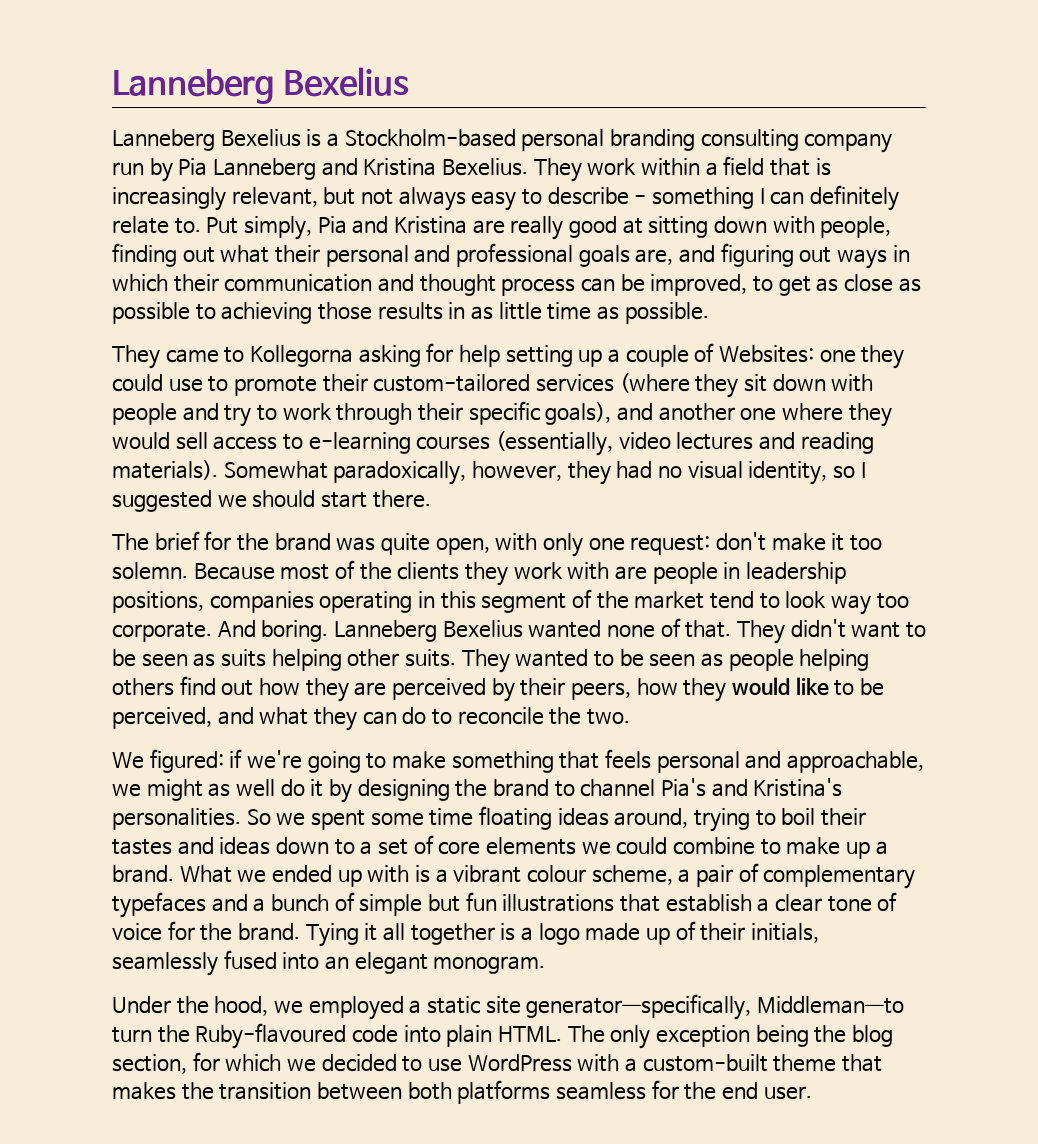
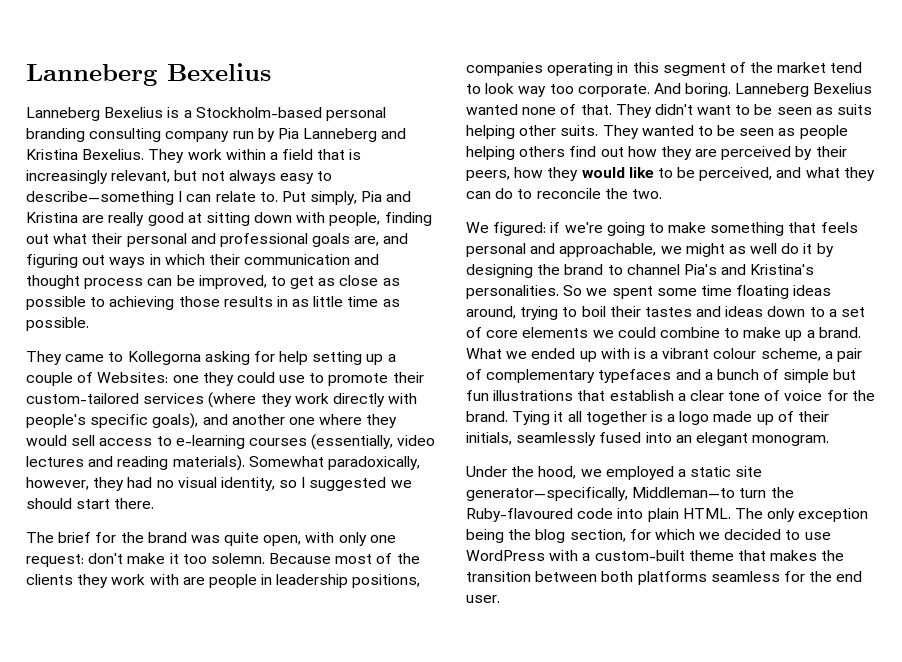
- They work within a field that is increasingly relevant, but not always easy to describe - something I can definitely relate to.
+ They work within a field that is increasingly relevant, but not always easy to describe—something I can relate to.
- They came to Kollegorna asking for help setting up a couple of Websites: one they could use to promote their custom-tailored services (where they sit down with people and try to work through their specific goals), and another one where they would sell access to e-learning courses (essentially, video lectures and reading materials).
+ They came to Kollegorna asking for help setting up a couple of Websites: one they could use to promote their custom-tailored services (where they work directly with people's specific goals), and another one where they would sell access to e-learning courses (essentially, video lectures and reading materials).

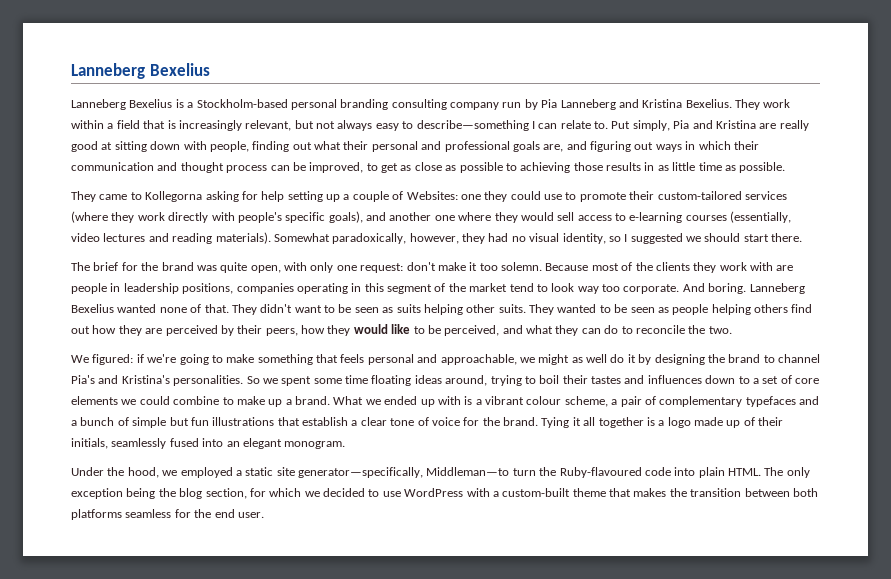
- So we spent some time floating ideas around, trying to boil their tastes and ideas down to a set of core elements we could combine to make up a brand.
+ So we spent some time floating ideas around, trying to boil their tastes and influences down to a set of core elements we could combine to make up a brand.

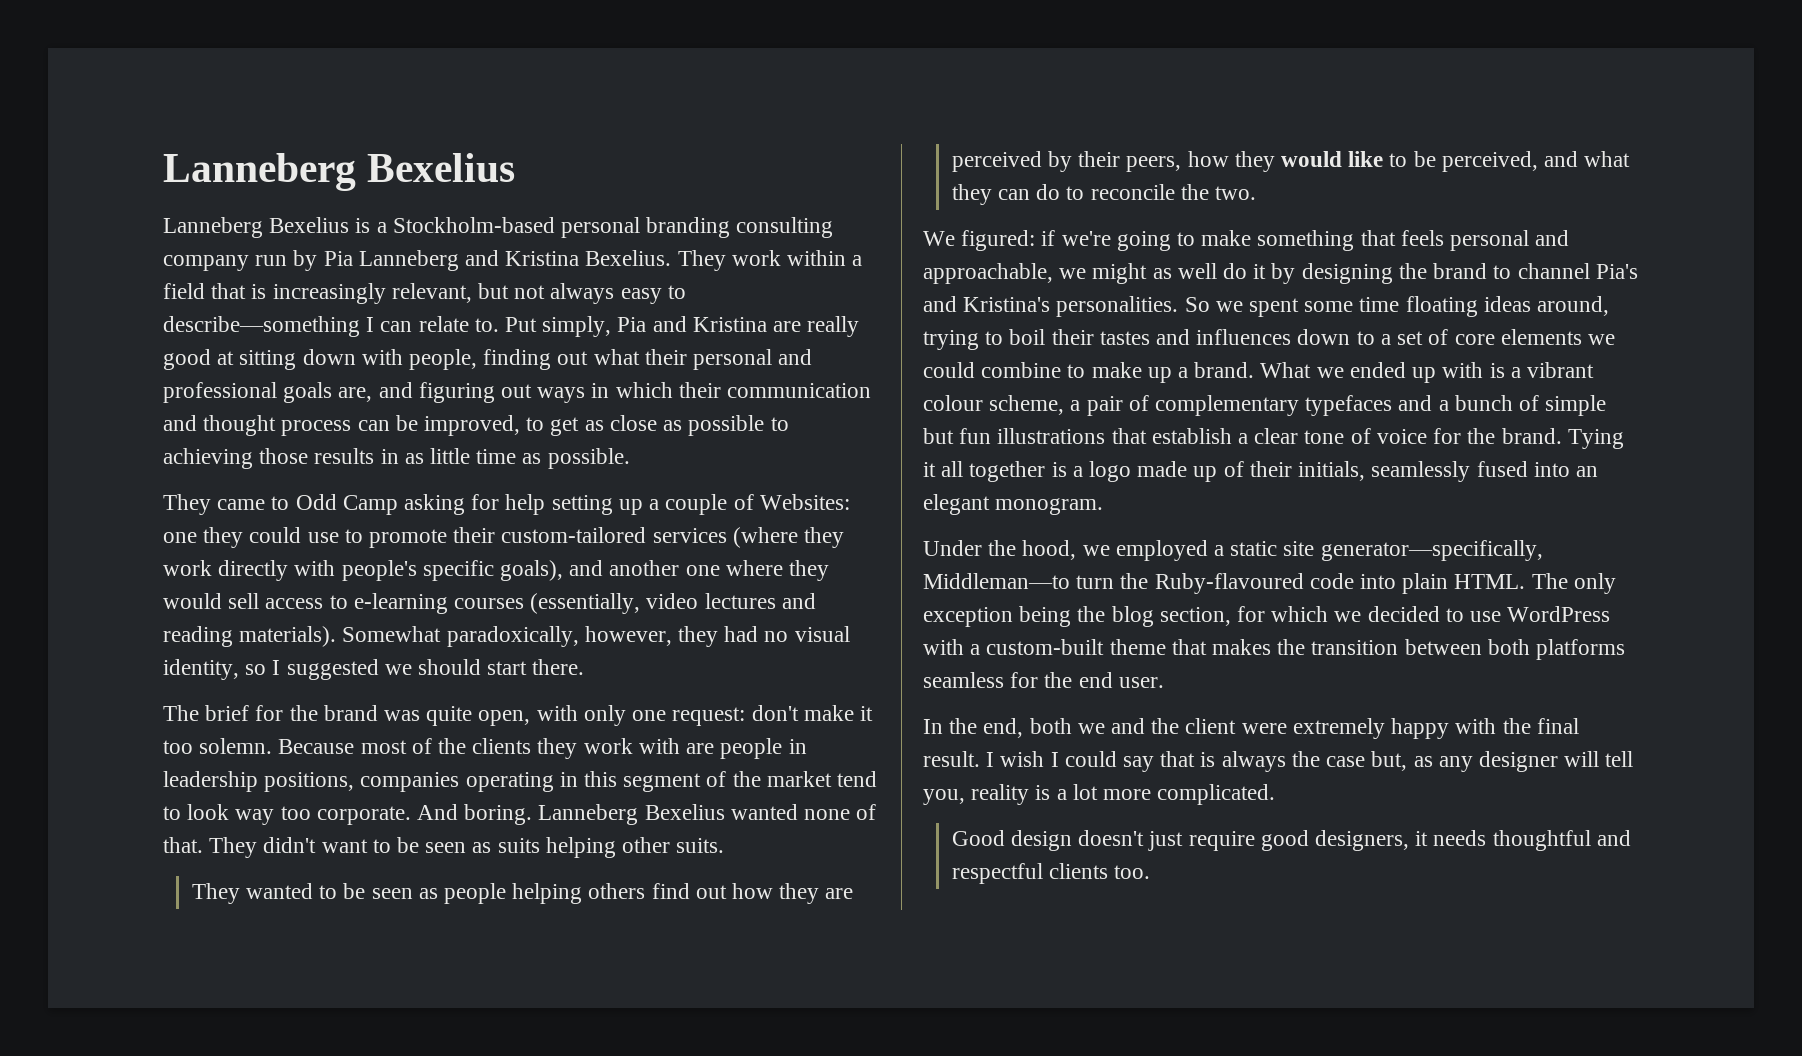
- They came to Kollegorna asking for help setting up a couple of Websites: one they could use to promote their custom-tailored services (where they work directly with people's specific goals), and another one where they would sell access to e-learning courses (essentially, video lectures and reading materials).
+ They came to Odd Camp asking for help setting up a couple of Websites: one they could use to promote their custom-tailored services (where they work directly with people's specific goals), and another one where they would sell access to e-learning courses (essentially, video lectures and reading materials).
- They didn't want to be seen as suits helping other suits. They wanted to be seen as people helping others find out how they are perceived by their peers, how they would like to be perceived, and what they can do to reconcile the two.
+ They didn't want to be seen as suits helping other suits.
+ They wanted to be seen as people helping others find out how they are perceived by their peers, how they would like to be perceived, and what they can do to reconcile the two.
+ In the end, both we and the client were extremely happy with the final result. I wish I could say that is always the case but, as any designer will tell you, reality is a lot more complicated.
+ Good design doesn't just require good designers, it needs thoughtful and respectful clients too.

